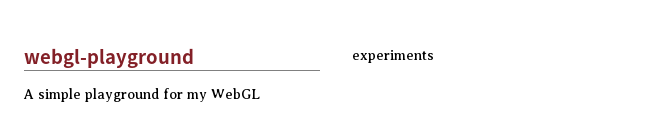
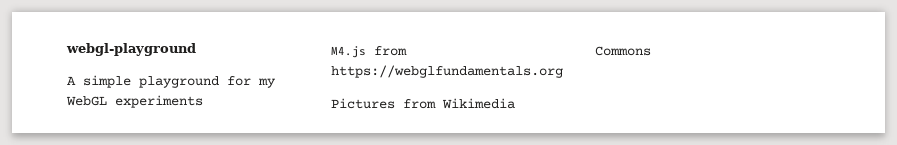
+ M4.js from https://webglfundamentals.org
+ Pictures from Wikimedia Commons

